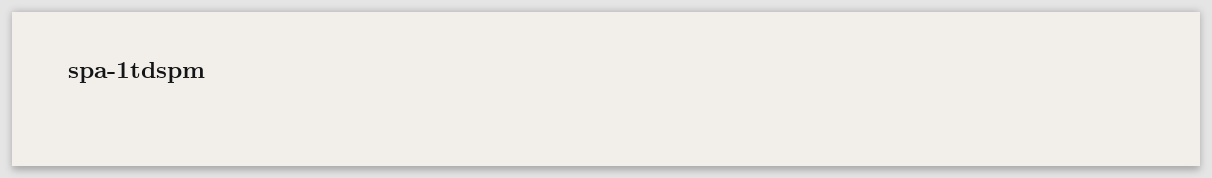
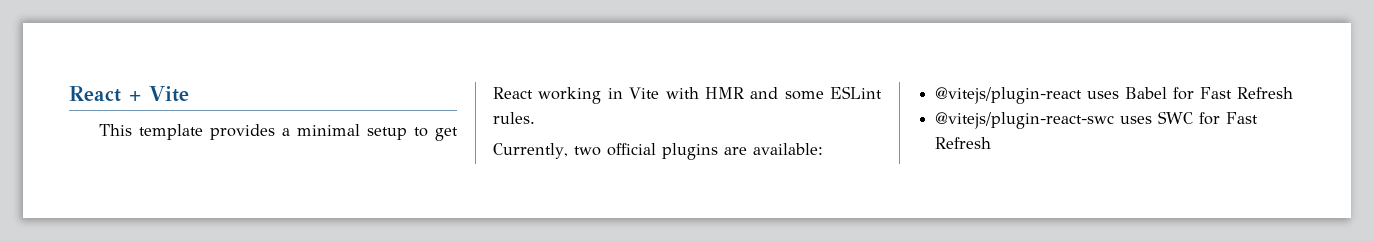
- spa-1tdspm
+ React + Vite
+ This template provides a minimal setup to get React working in Vite with HMR and some ESLint rules.
+ Currently, two official plugins are available:
+ @vitejs/plugin-react uses Babel for Fast Refresh
+ @vitejs/plugin-react-swc uses SWC for Fast Refresh

